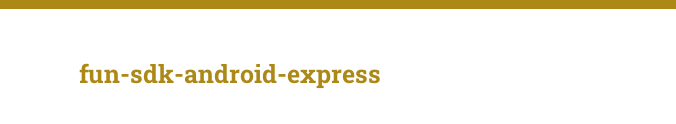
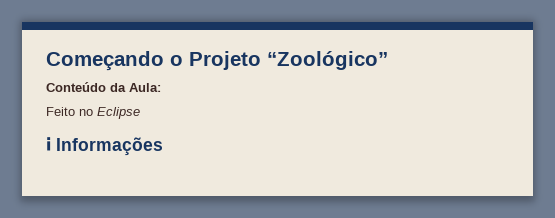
- fun-sdk-android-express
+ Começando o Projeto “Zoológico”
+ Conteúdo da Aula:
+ Feito no Eclipse
+ ℹ Informações

